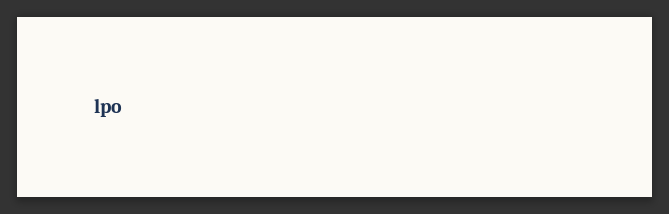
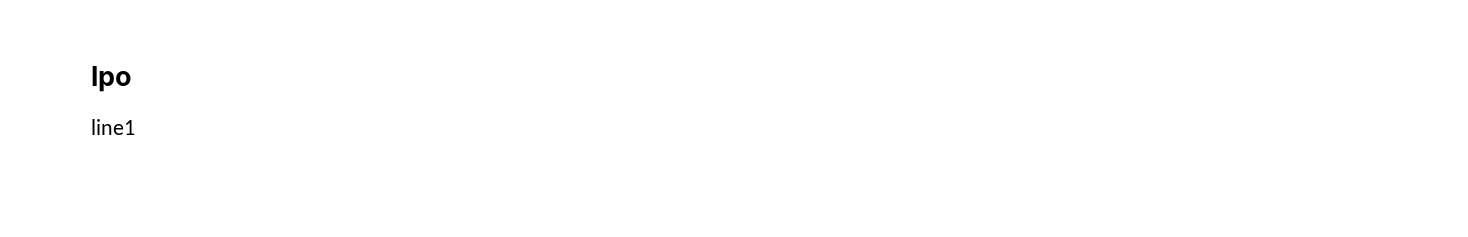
+ line1

